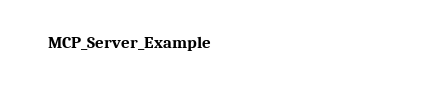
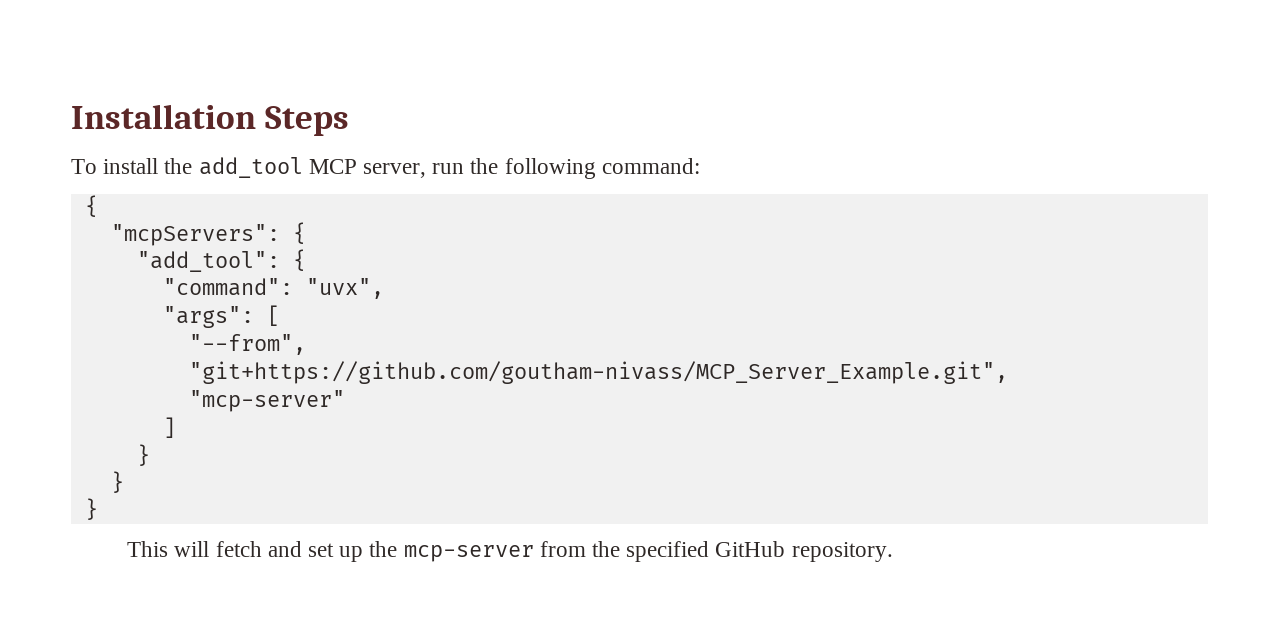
- MCP_Server_Example
+ Installation Steps
+ To install the add_tool MCP server, run the following command:
+ {
+ "mcpServers": {
+ "add_tool": {
+ "command": "uvx",
+ "args": [
+ "--from",
+ "git+https://github.com/goutham-nivass/MCP_Server_Example.git",
+ "mcp-server"
+ ]
+ }
+ }
+ }
+ This will fetch and set up the mcp-server from the specified GitHub repository.

